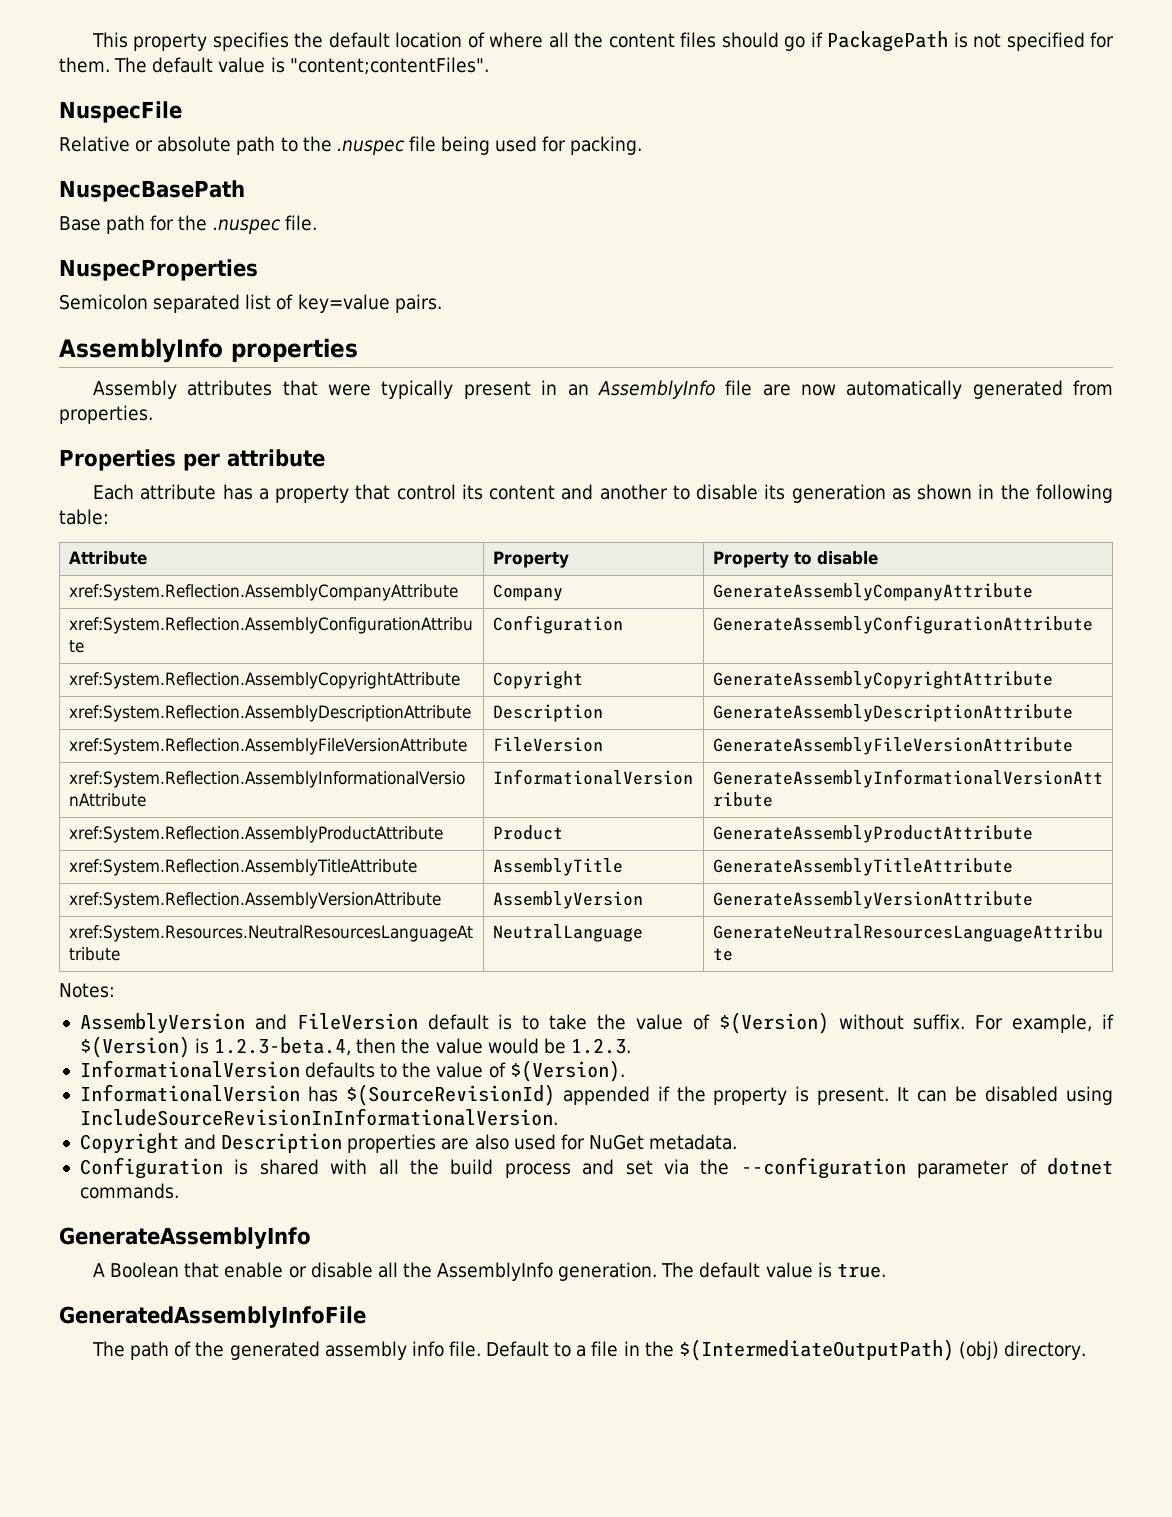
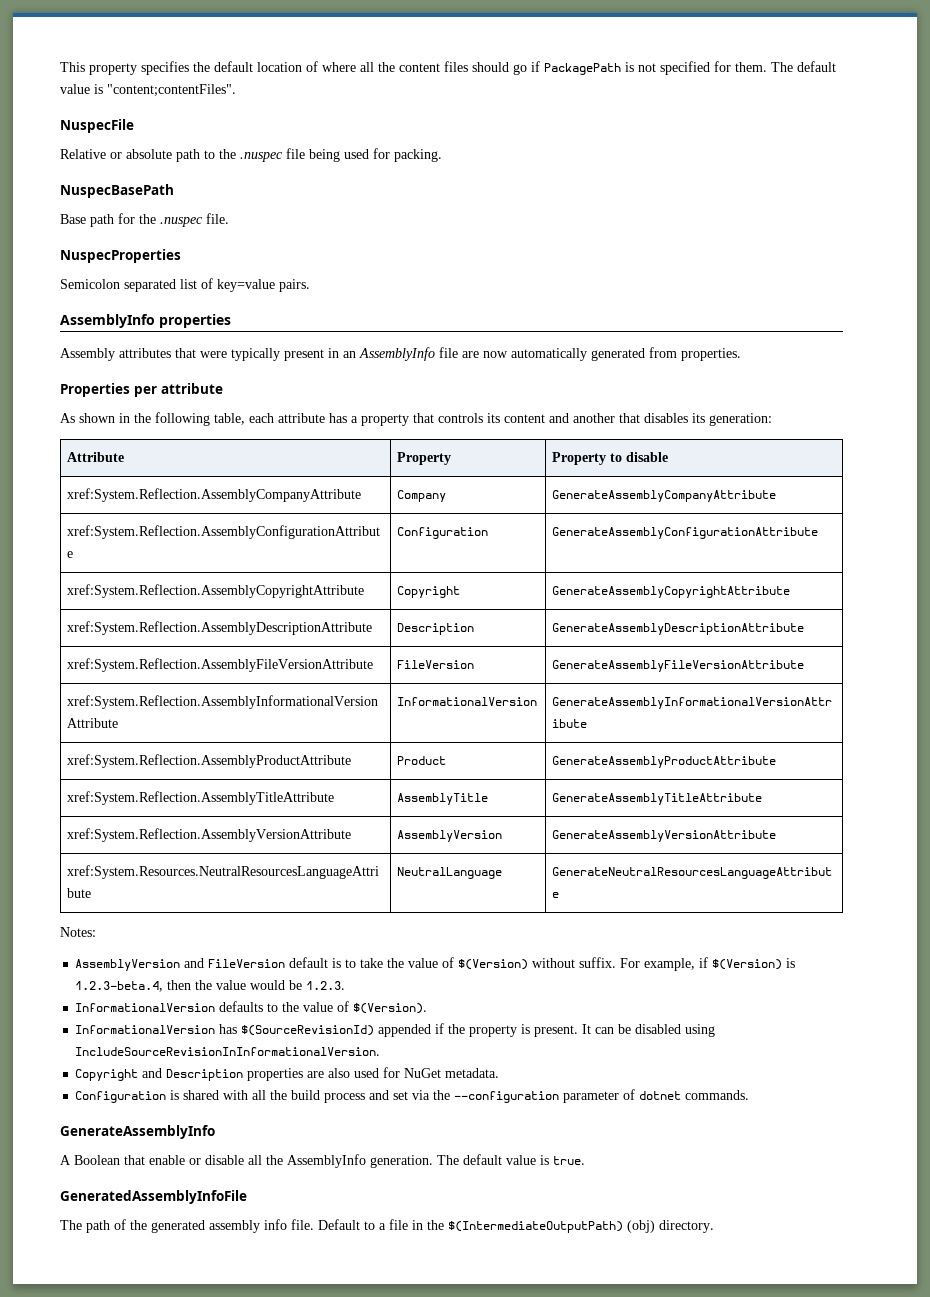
- Each attribute has a property that control its content and another to disable its generation as shown in the following table:
+ As shown in the following table, each attribute has a property that controls its content and another that disables its generation:

